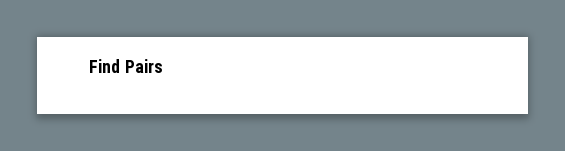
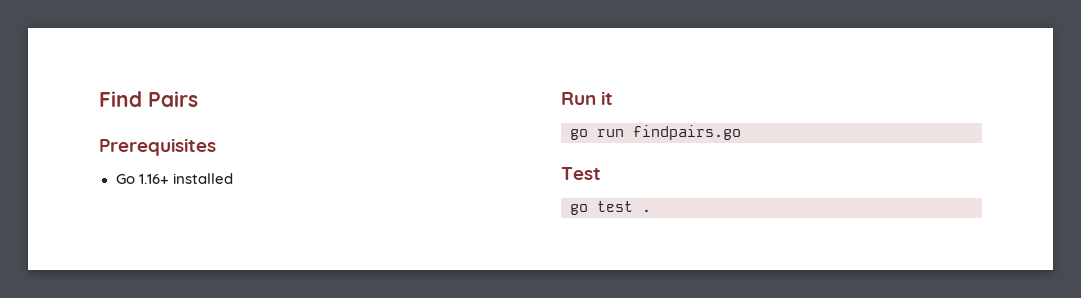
+ Prerequisites
+ Go 1.16+ installed
+ Run it
+ go run findpairs.go
+ Test
+ go test .

